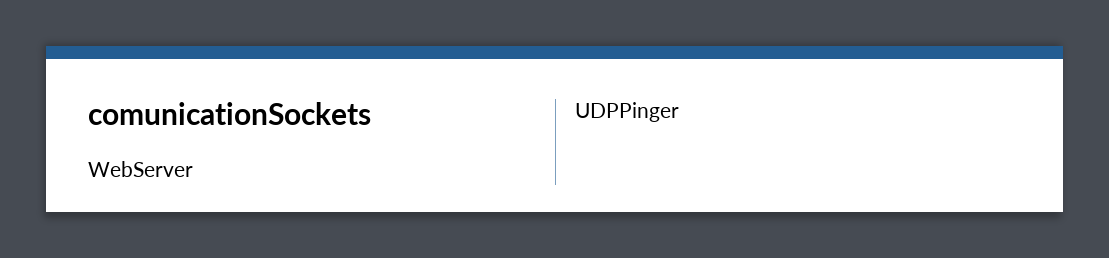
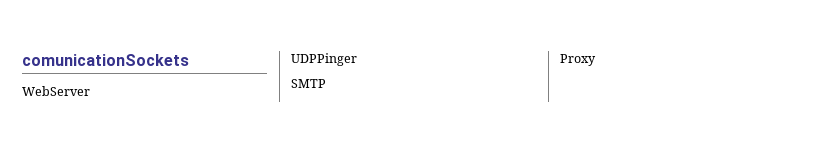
+ SMTP
+ Proxy

